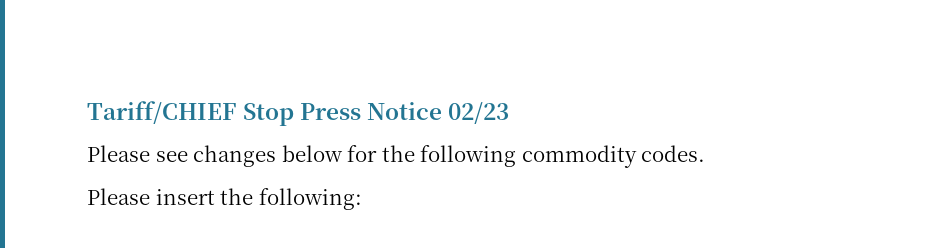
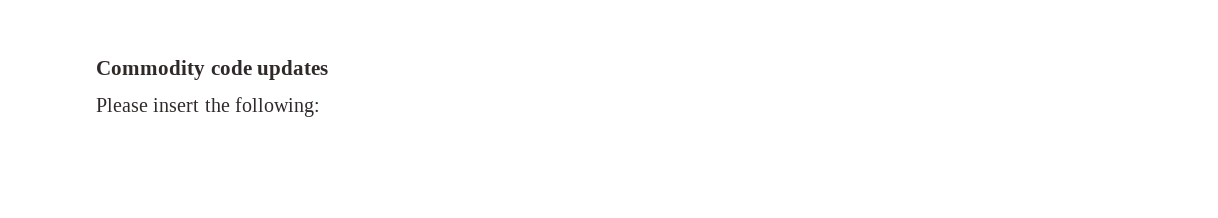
- Tariff/CHIEF Stop Press Notice 02/23
- Please see changes below for the following commodity codes.
+ Commodity code updates

